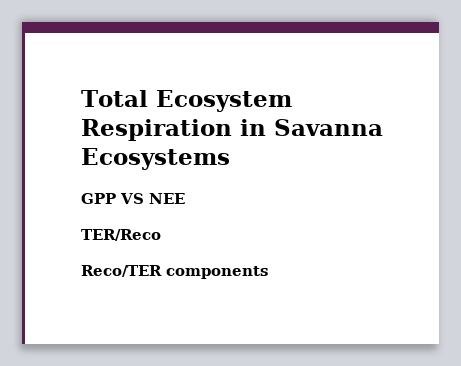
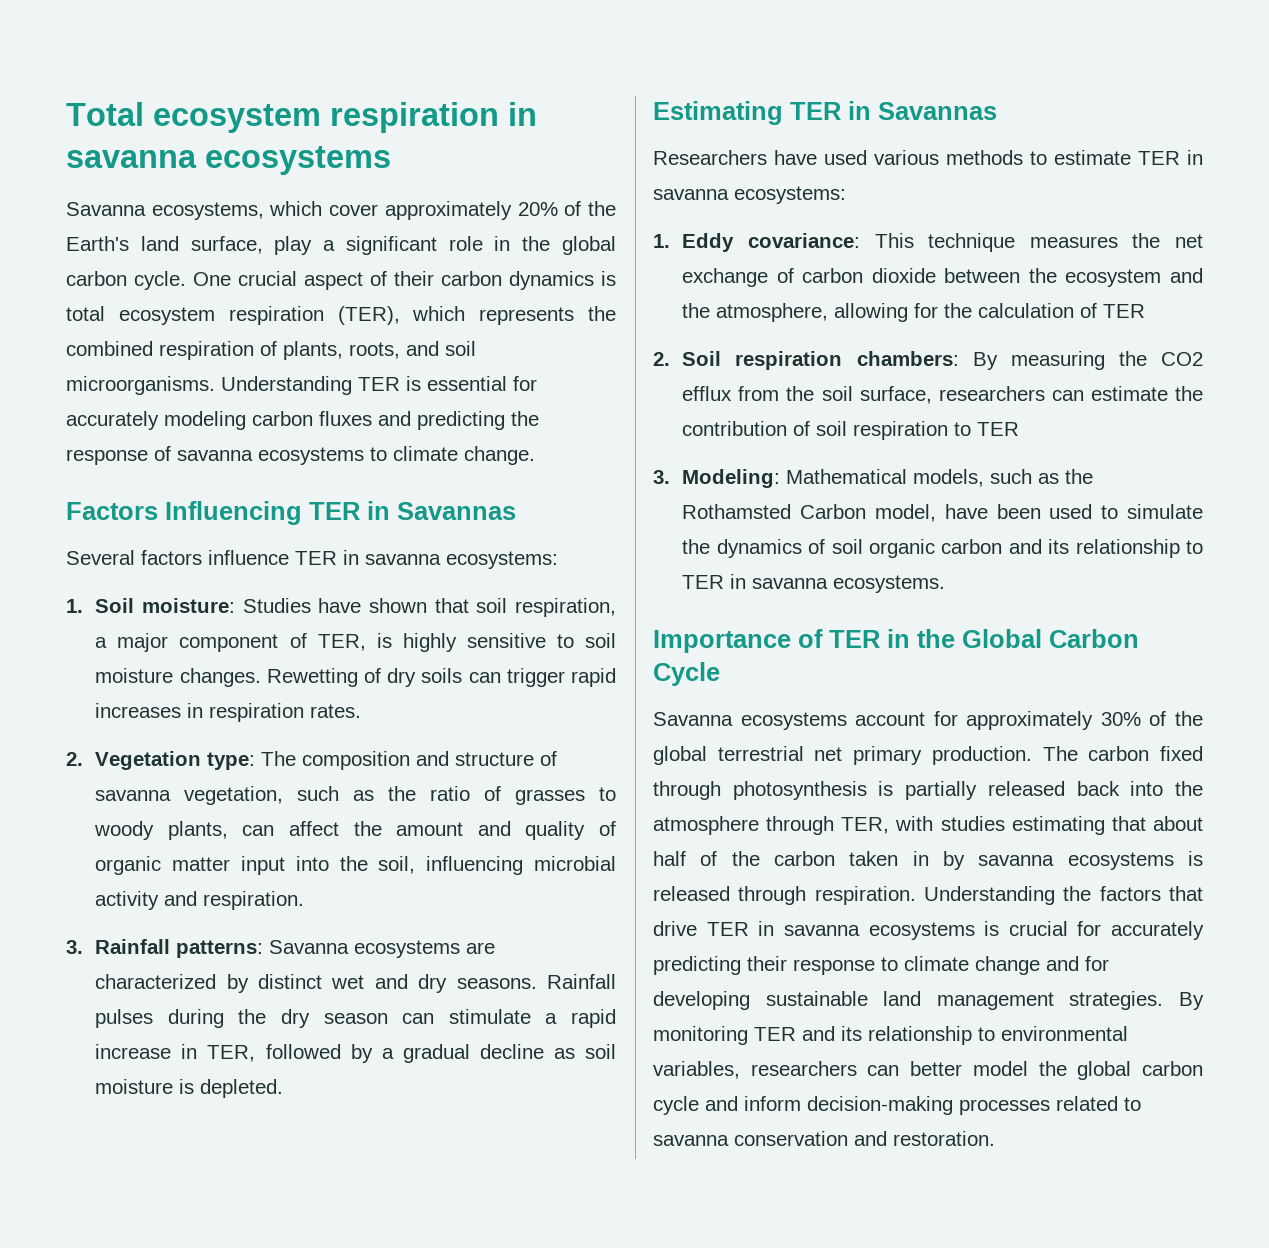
- Total Ecosystem Respiration in Savanna Ecosystems
- GPP VS NEE
- TER/Reco
- Reco/TER components
+ Total ecosystem respiration in savanna ecosystems
+ Savanna ecosystems, which cover approximately 20% of the Earth's land surface, play a significant role in the global carbon cycle. One crucial aspect of their carbon dynamics is total ecosystem respiration (TER), which represents the combined respiration of plants, roots, and soil microorganisms. Understanding TER is essential for accurately modeling carbon fluxes and predicting the response of savanna ecosystems to climate change.
+ Factors Influencing TER in Savannas
+ Several factors influence TER in savanna ecosystems:
+ 1. Soil moisture: Studies have shown that soil respiration, a major component of TER, is highly sensitive to soil moisture changes. Rewetting of dry soils can trigger rapid increases in respiration rates.
+ 2. Vegetation type: The composition and structure of savanna vegetation, such as the ratio of grasses to woody plants, can affect the amount and quality of organic matter input into the soil, influencing microbial activity and respiration.
+ 3. Rainfall patterns: Savanna ecosystems are characterized by distinct wet and dry seasons. Rainfall pulses during the dry season can stimulate a rapid increase in TER, followed by a gradual decline as soil moisture is depleted.
+ Estimating TER in Savannas
+ Researchers have used various methods to estimate TER in savanna ecosystems:
+ 1. Eddy covariance: This technique measures the net exchange of carbon dioxide between the ecosystem and the atmosphere, allowing for the calculation of TER
+ 2. Soil respiration chambers: By measuring the CO2 efflux from the soil surface, researchers can estimate the contribution of soil respiration to TER
+ 3. Modeling: Mathematical models, such as the Rothamsted Carbon model, have been used to simulate the dynamics of soil organic carbon and its relationship to TER in savanna ecosystems.
+ Importance of TER in the Global Carbon Cycle
+ Savanna ecosystems account for approximately 30% of the global terrestrial net primary production. The carbon fixed through photosynthesis is partially released back into the atmosphere through TER, with studies estimating that about half of the carbon taken in by savanna ecosystems is released through respiration. Understanding the factors that drive TER in savanna ecosystems is crucial for accurately predicting their response to climate change and for developing sustainable land management strategies. By monitoring TER and its relationship to environmental variables, researchers can better model the global carbon cycle and inform decision-making processes related to savanna conservation and restoration.

